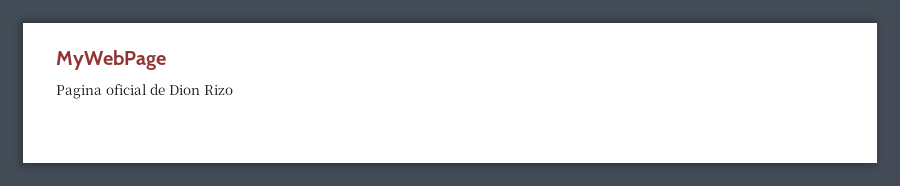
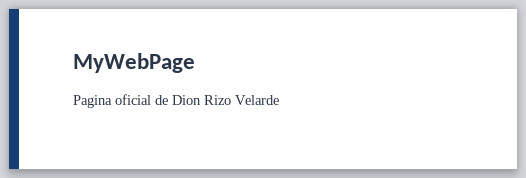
- Pagina oficial de Dion Rizo
+ Pagina oficial de Dion Rizo Velarde

